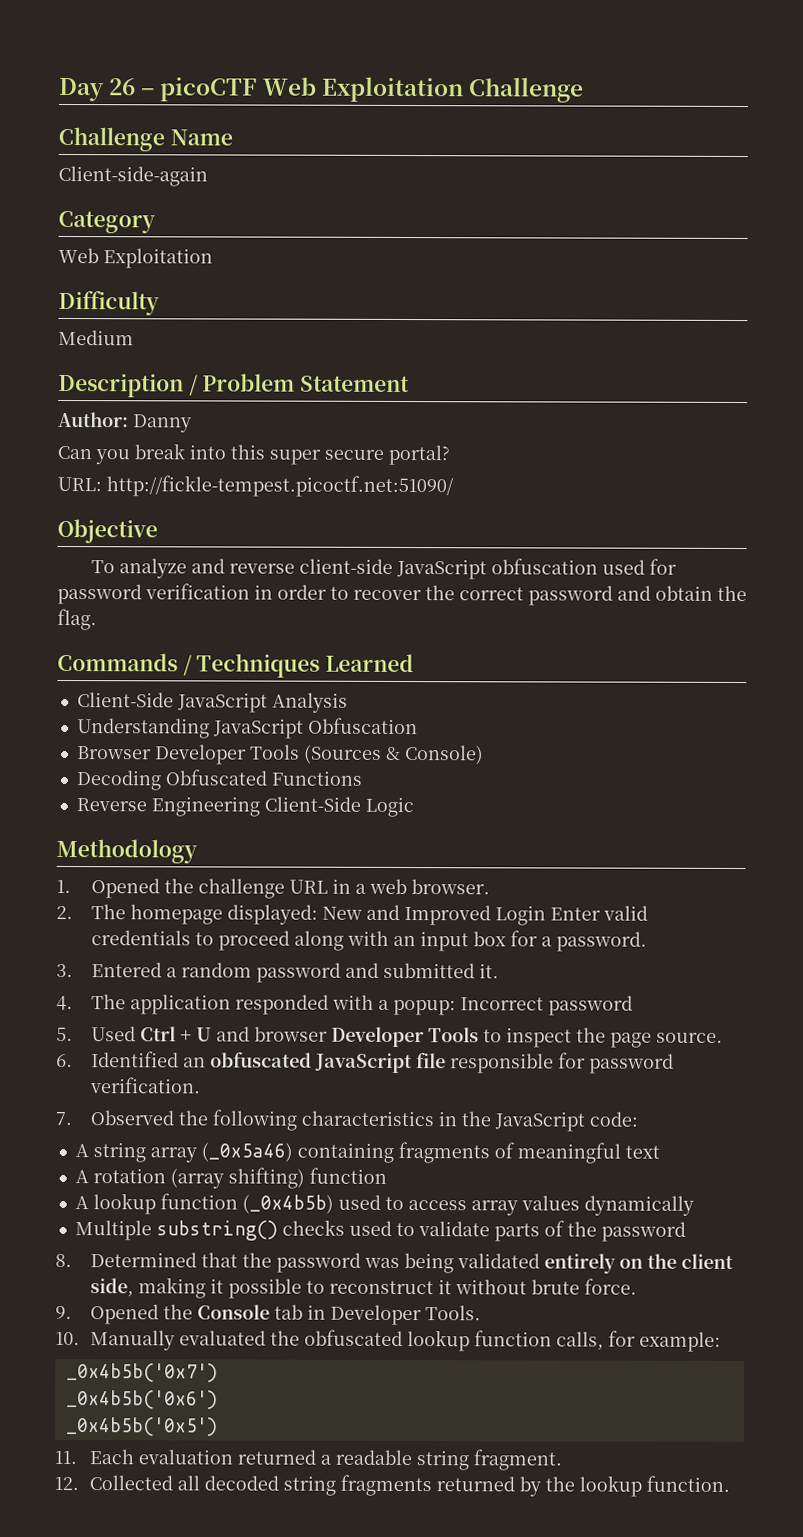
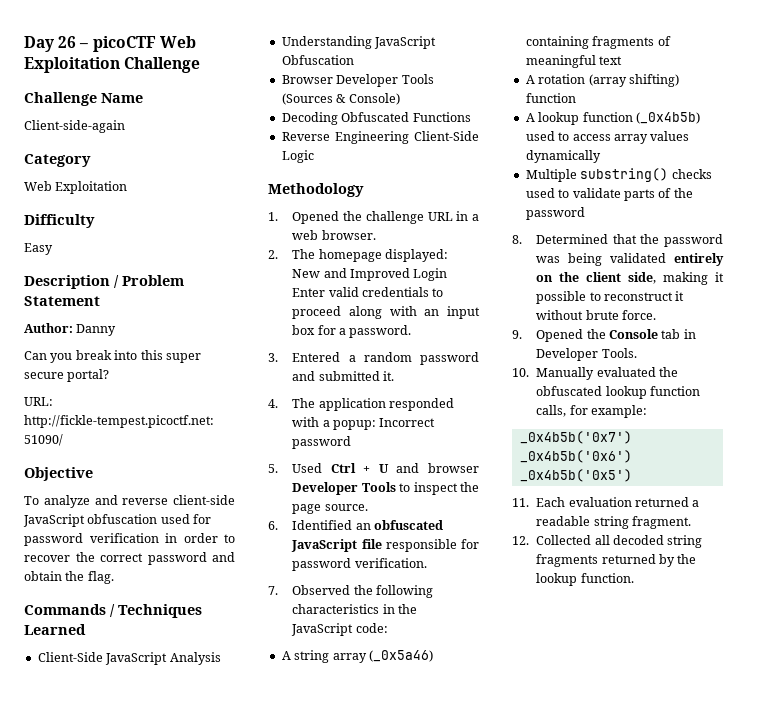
- Medium
+ Easy

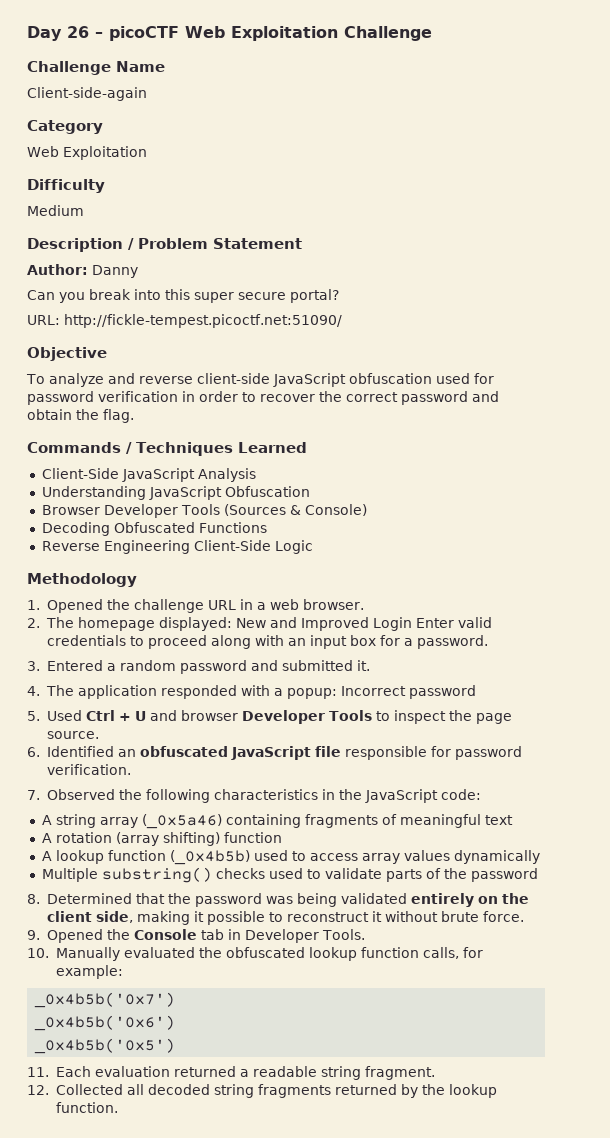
- Easy
+ Medium

